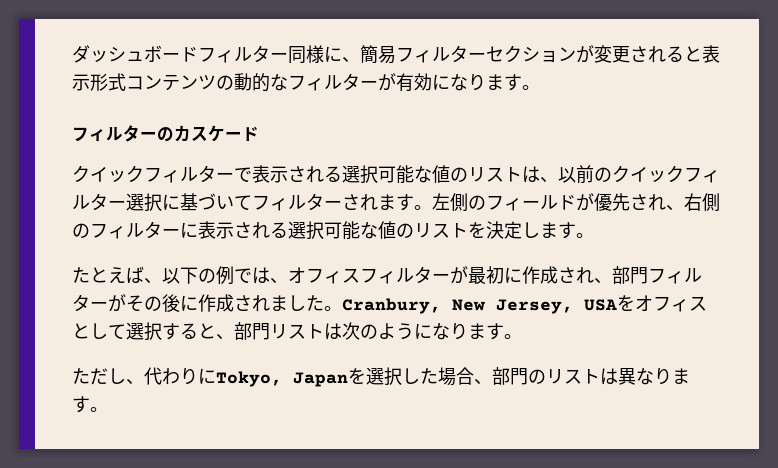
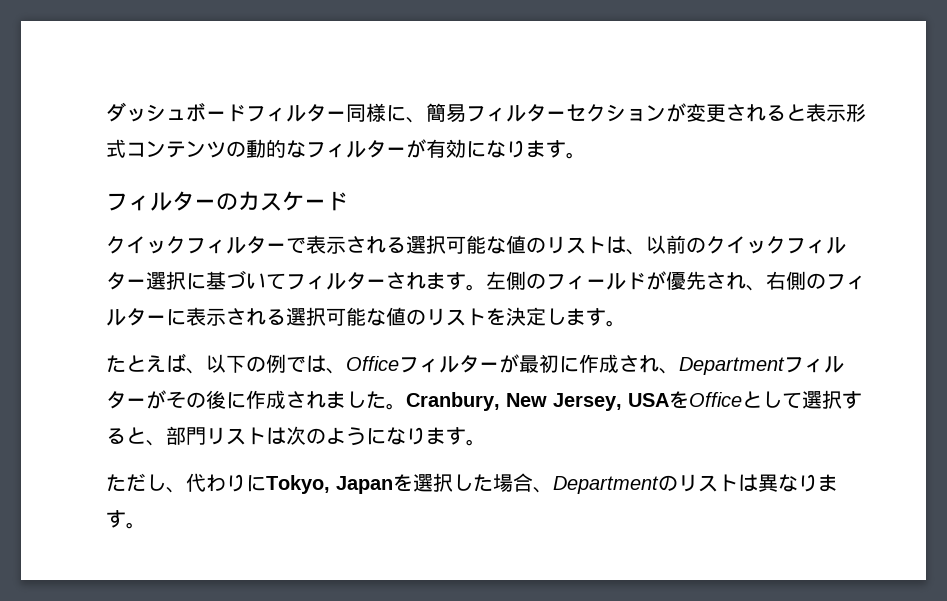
- たとえば、以下の例では、オフィスフィルターが最初に作成され、部門フィルターがその後に作成されました。
+ たとえば、以下の例では、Officeフィルターが最初に作成され、Departmentフィルターがその後に作成されました。
- Cranbury, New Jersey, USAをオフィスとして選択すると、部門リストは次のようになります。
+ Cranbury, New Jersey, USAをOfficeとして選択すると、部門リストは次のようになります。
- ただし、代わりにTokyo, Japanを選択した場合、部門のリストは異なります。
+ ただし、代わりにTokyo, Japanを選択した場合、Departmentのリストは異なります。

